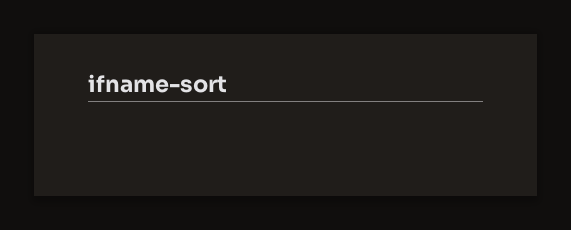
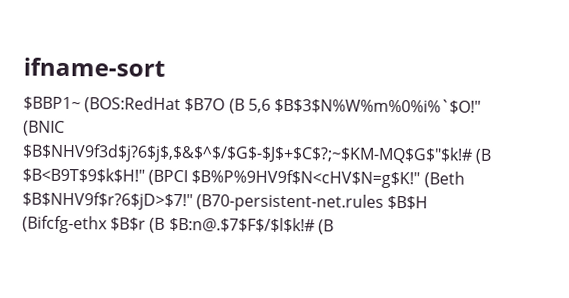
+ $BBP1~ (BOS:RedHat $B7O (B 5,6 $B$3$N%W%m%0%i%`$O!" (BNIC $B$NHV9f3d$j?6$j$,$&$^$/$G$-$J$+$C$?;~$KM-MQ$G$"$k!# (B $B<B9T$9$k$H!" (BPCI $B%P%9HV9f$N<cHV$N=g$K!" (Beth $B$NHV9f$r?6$jD>$7!" (B70-persistent-net.rules $B$H (Bifcfg-ethx $B$r (B $B:n@.$7$F$/$l$k!# (B

